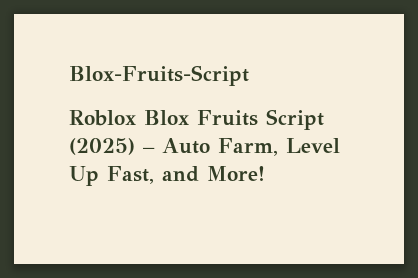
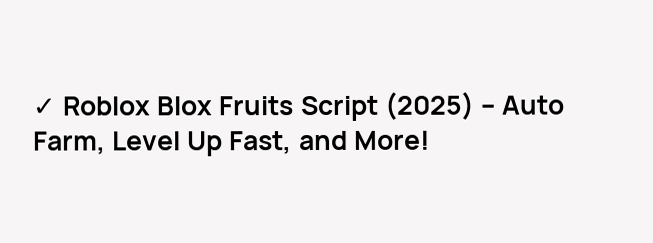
- Blox-Fruits-Script
- Roblox Blox Fruits Script (2025) – Auto Farm, Level Up Fast, and More!
+ ✓ Roblox Blox Fruits Script (2025) – Auto Farm, Level Up Fast, and More!

